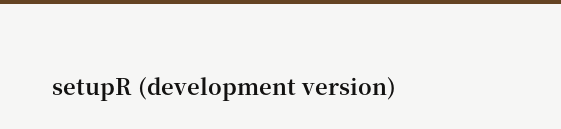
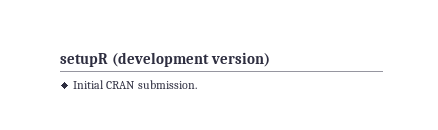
+ Initial CRAN submission.

